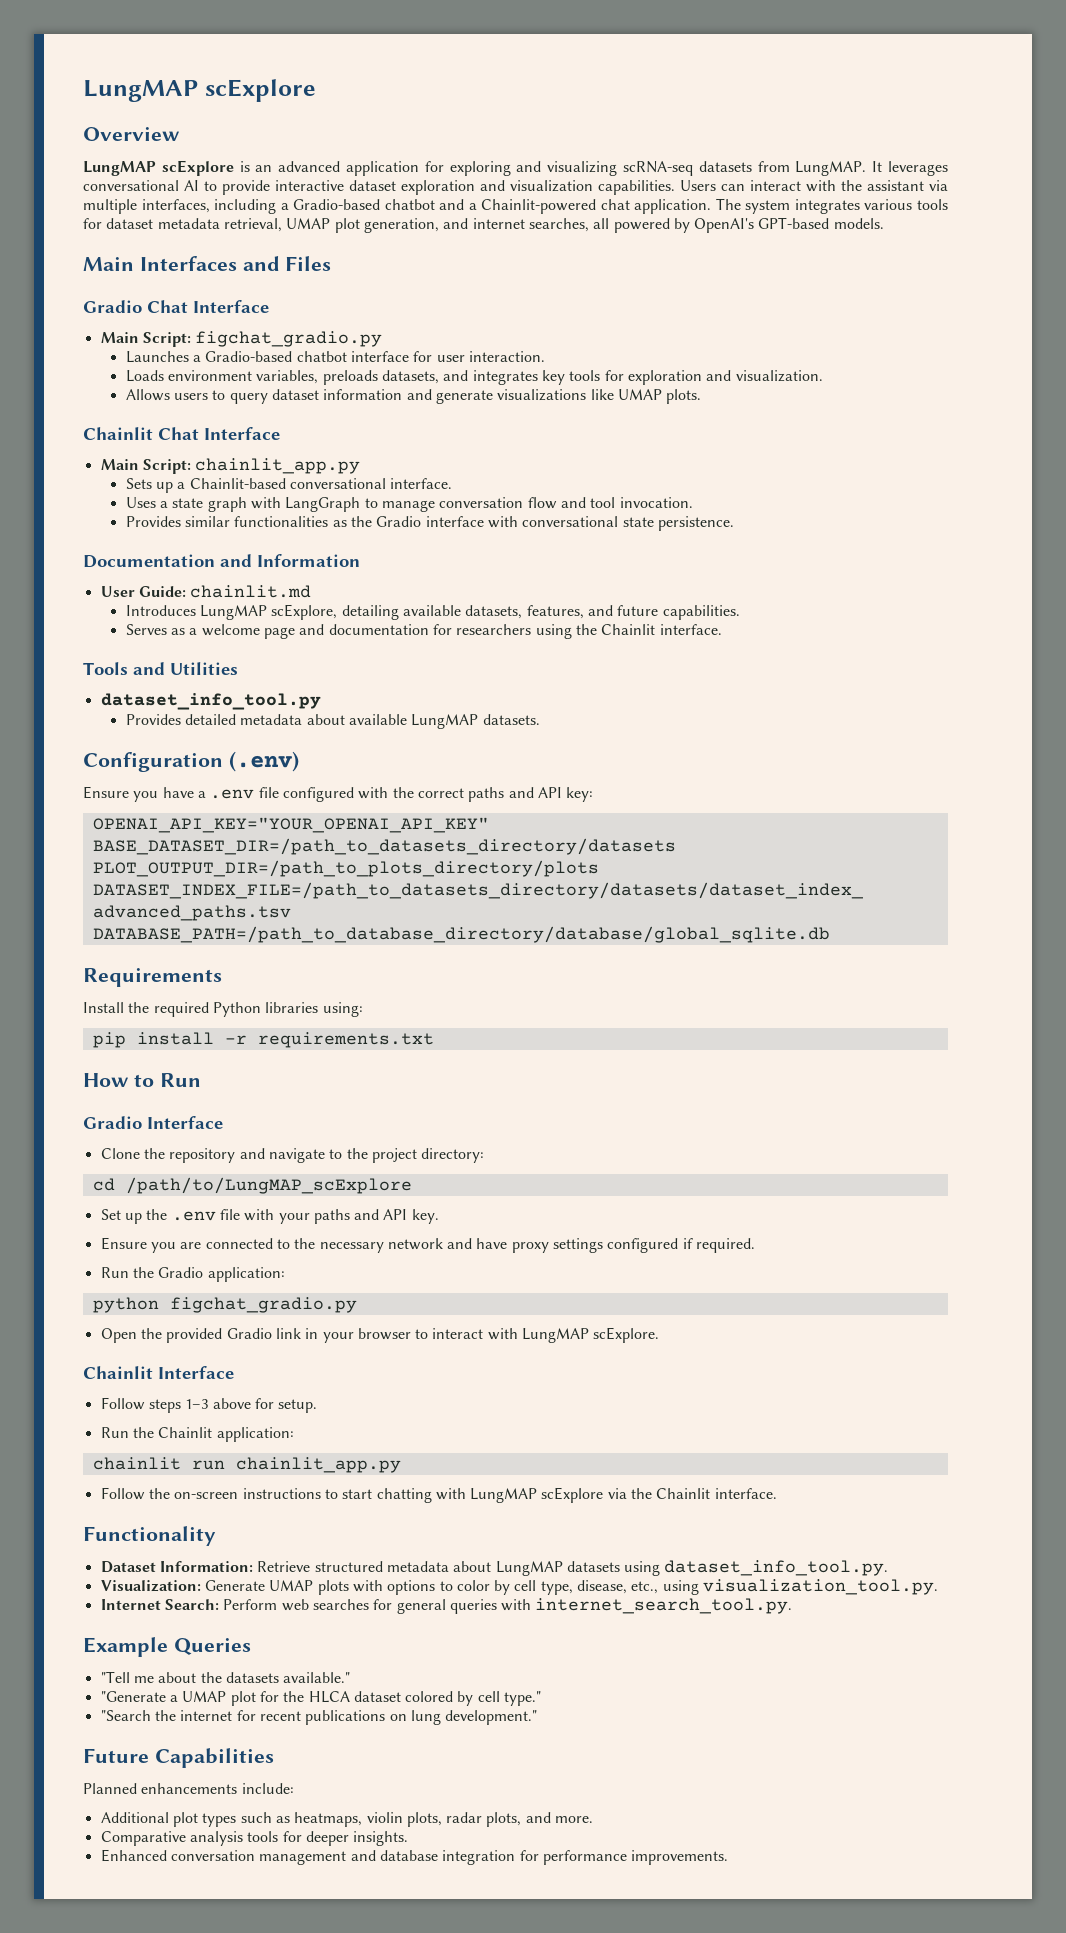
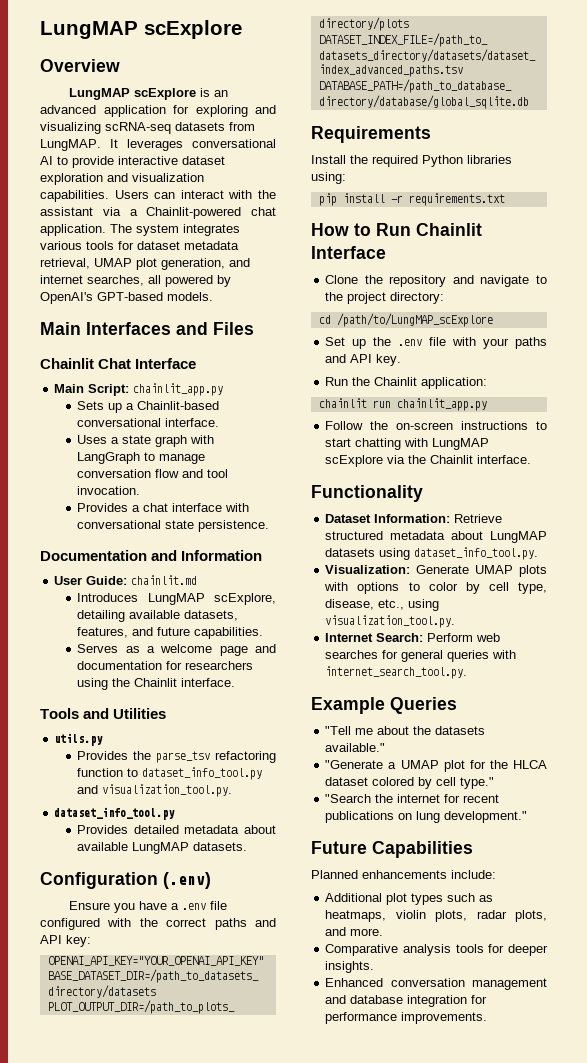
- Users can interact with the assistant via multiple interfaces, including a Gradio-based chatbot and a Chainlit-powered chat application.
+ Users can interact with the assistant via a Chainlit-powered chat application.
- Gradio Chat Interface
- Main Script: figchat_gradio.py
- Launches a Gradio-based chatbot interface for user interaction.
- Loads environment variables, preloads datasets, and integrates key tools for exploration and visualization.
- Allows users to query dataset information and generate visualizations like UMAP plots.
- Provides similar functionalities as the Gradio interface with conversational state persistence.
+ Provides a chat interface with conversational state persistence.
+ utils.py
+ Provides the parse_tsv refactoring function to dataset_info_tool.py and visualization_tool.py.
- How to Run
- Gradio Interface
+ How to Run Chainlit Interface
- Ensure you are connected to the necessary network and have proxy settings configured if required.
- Run the Gradio application:
- python figchat_gradio.py
- Open the provided Gradio link in your browser to interact with LungMAP scExplore.
- Chainlit Interface
- Follow steps 1–3 above for setup.

